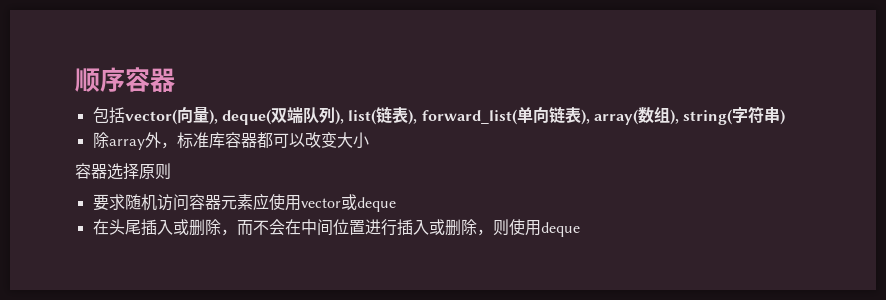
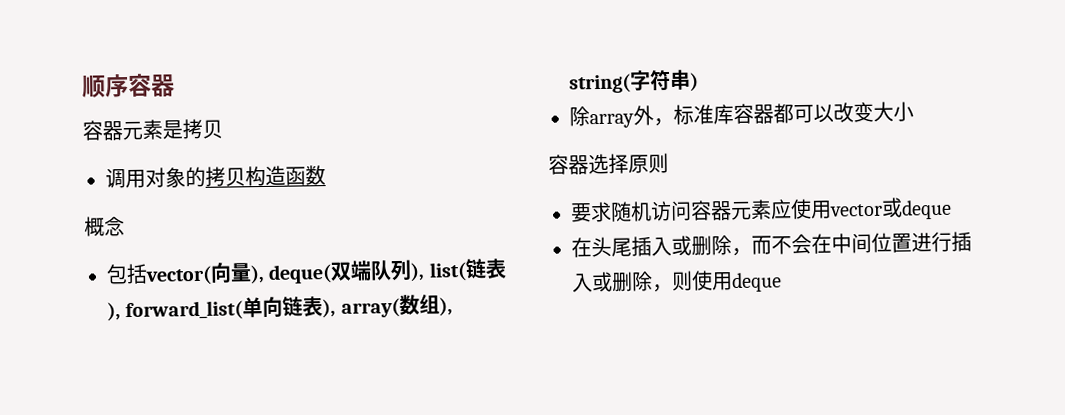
+ 容器元素是拷贝
+ 调用对象的拷贝构造函数
+ 概念

